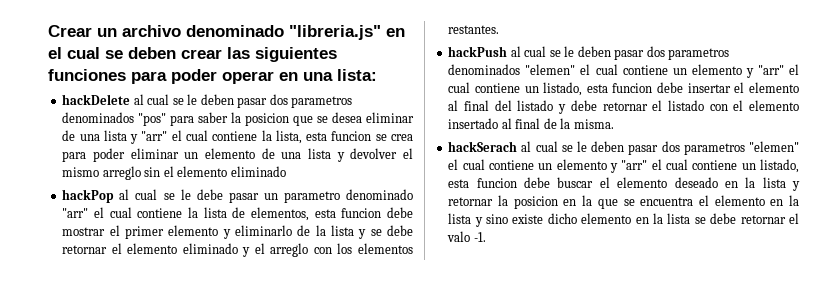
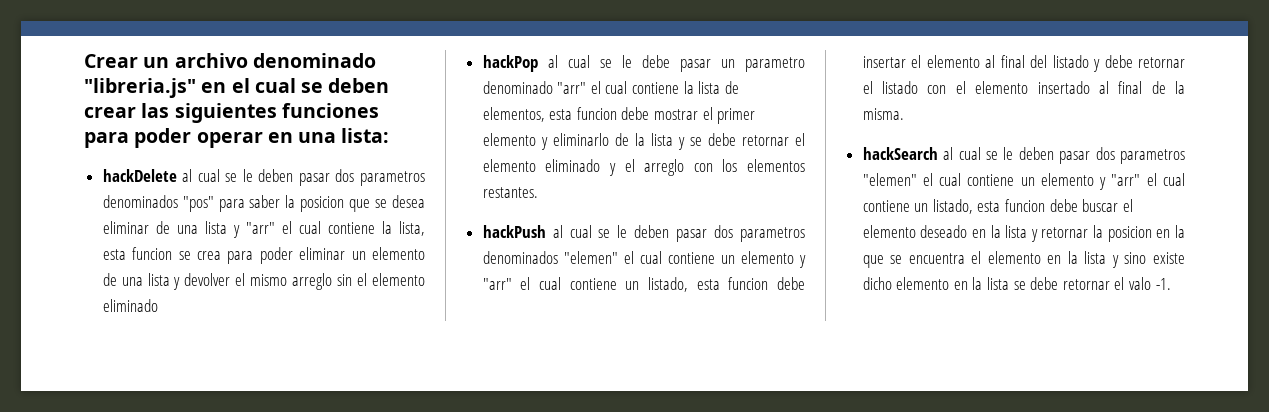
- hackSerach al cual se le deben pasar dos parametros "elemen" el cual contiene un elemento y "arr" el cual contiene un listado, esta funcion debe buscar el elemento deseado en la lista y retornar la posicion en la que se encuentra el elemento en la lista y sino existe dicho elemento en la lista se debe retornar el valo -1.
+ hackSearch al cual se le deben pasar dos parametros "elemen" el cual contiene un elemento y "arr" el cual contiene un listado, esta funcion debe buscar el elemento deseado en la lista y retornar la posicion en la que se encuentra el elemento en la lista y sino existe dicho elemento en la lista se debe retornar el valo -1.

